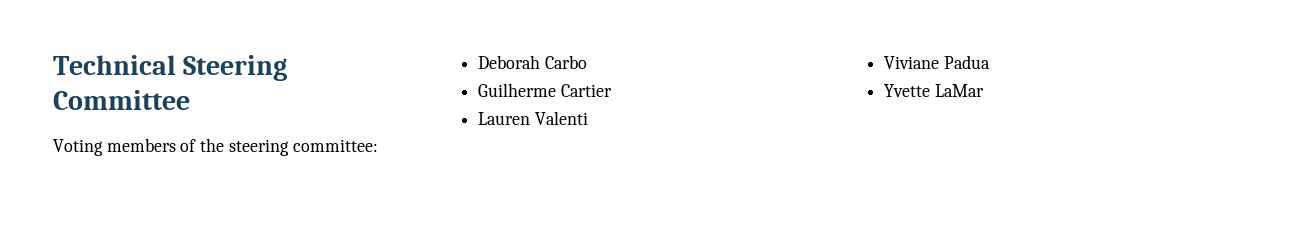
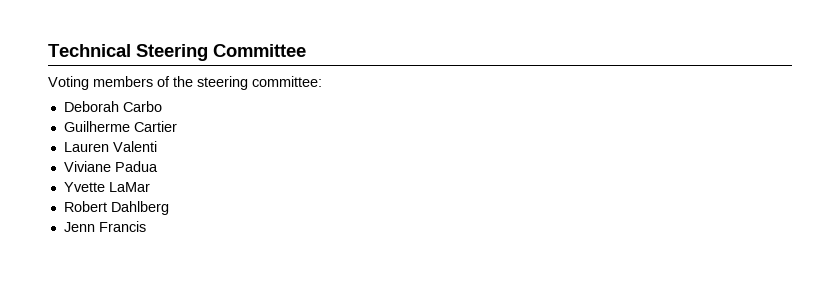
+ Robert Dahlberg
+ Jenn Francis

